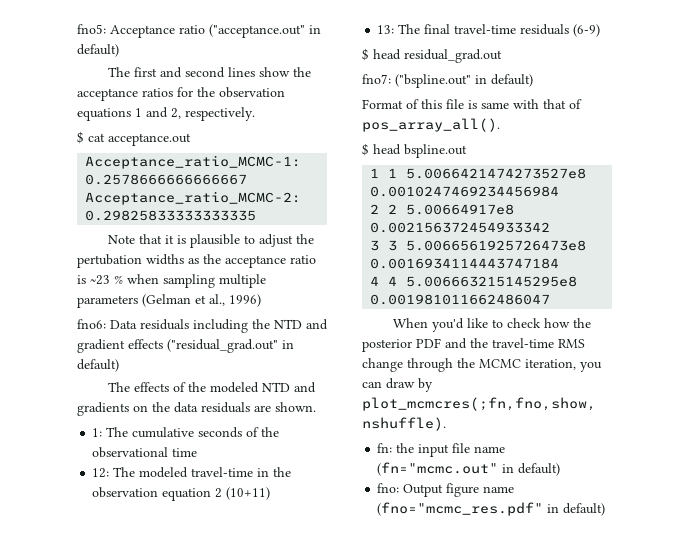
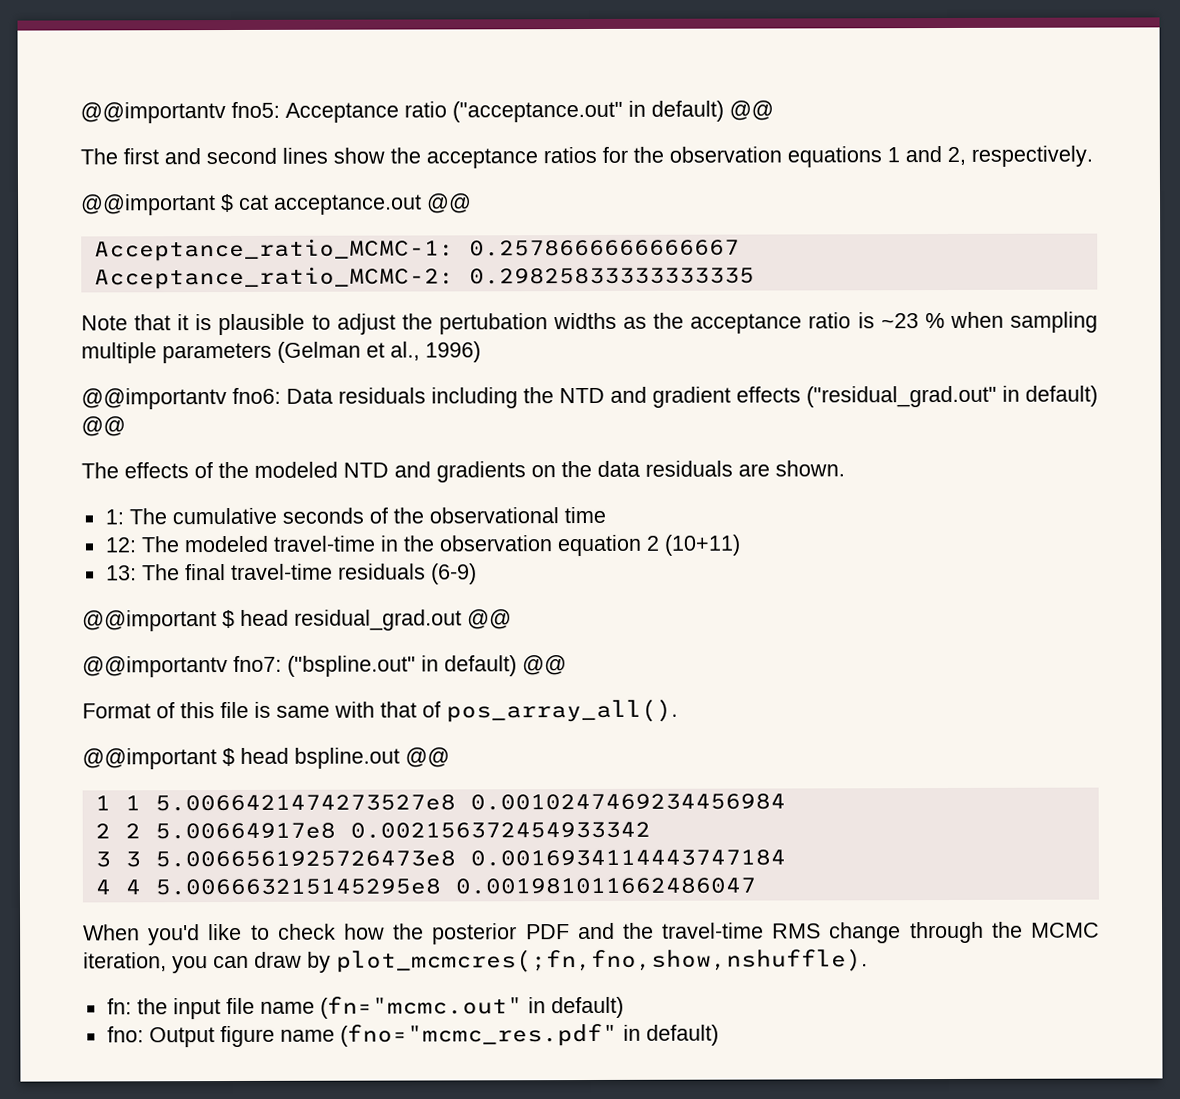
- fno5: Acceptance ratio ("acceptance.out" in default)
+ @@importantv fno5: Acceptance ratio ("acceptance.out" in default) @@
- $ cat acceptance.out
+ @@important $ cat acceptance.out @@
- fno6: Data residuals including the NTD and gradient effects ("residual_grad.out" in default)
+ @@importantv fno6: Data residuals including the NTD and gradient effects ("residual_grad.out" in default) @@
- $ head residual_grad.out
- fno7: ("bspline.out" in default)
+ @@important $ head residual_grad.out @@
+ @@importantv fno7: ("bspline.out" in default) @@
- $ head bspline.out
+ @@important $ head bspline.out @@

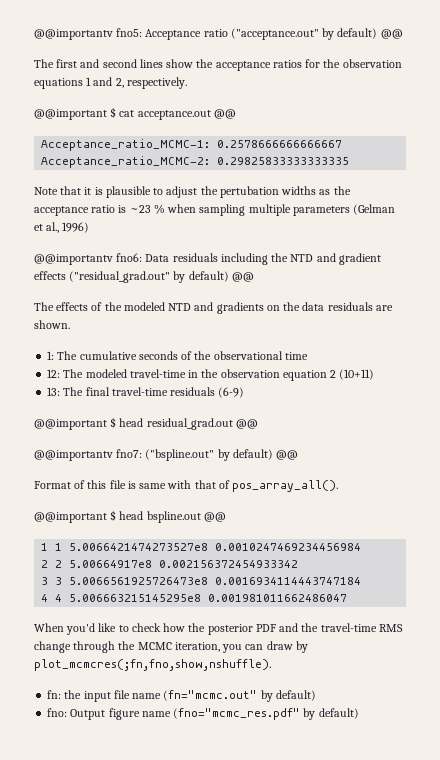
- @@importantv fno5: Acceptance ratio ("acceptance.out" in default) @@
+ @@importantv fno5: Acceptance ratio ("acceptance.out" by default) @@
- @@importantv fno6: Data residuals including the NTD and gradient effects ("residual_grad.out" in default) @@
+ @@importantv fno6: Data residuals including the NTD and gradient effects ("residual_grad.out" by default) @@
- @@importantv fno7: ("bspline.out" in default) @@
+ @@importantv fno7: ("bspline.out" by default) @@
- fn: the input file name (fn="mcmc.out" in default)
+ fn: the input file name (fn="mcmc.out" by default)
- fno: Output figure name (fno="mcmc_res.pdf" in default)
+ fno: Output figure name (fno="mcmc_res.pdf" by default)

